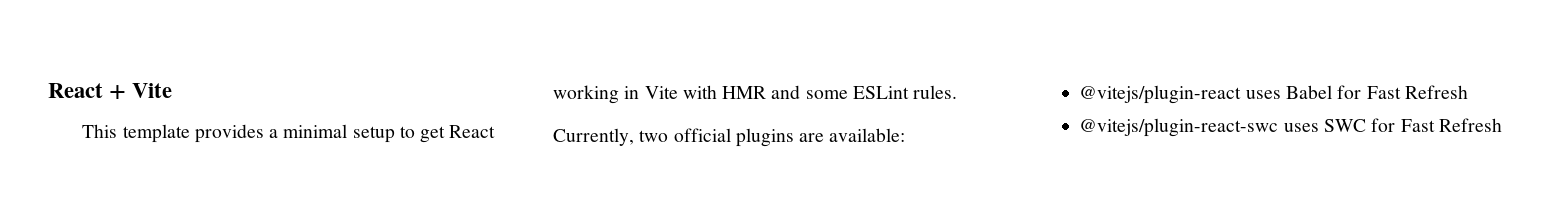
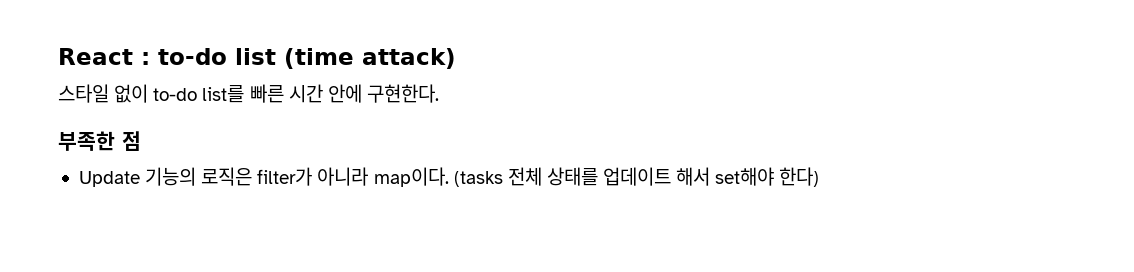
- React + Vite
- This template provides a minimal setup to get React working in Vite with HMR and some ESLint rules.
- Currently, two official plugins are available:
- @vitejs/plugin-react uses Babel for Fast Refresh
- @vitejs/plugin-react-swc uses SWC for Fast Refresh
+ React : to-do list (time attack)
+ 스타일 없이 to-do list를 빠른 시간 안에 구현한다.
+ 부족한 점
+ Update 기능의 로직은 filter가 아니라 map이다. (tasks 전체 상태를 업데이트 해서 set해야 한다)

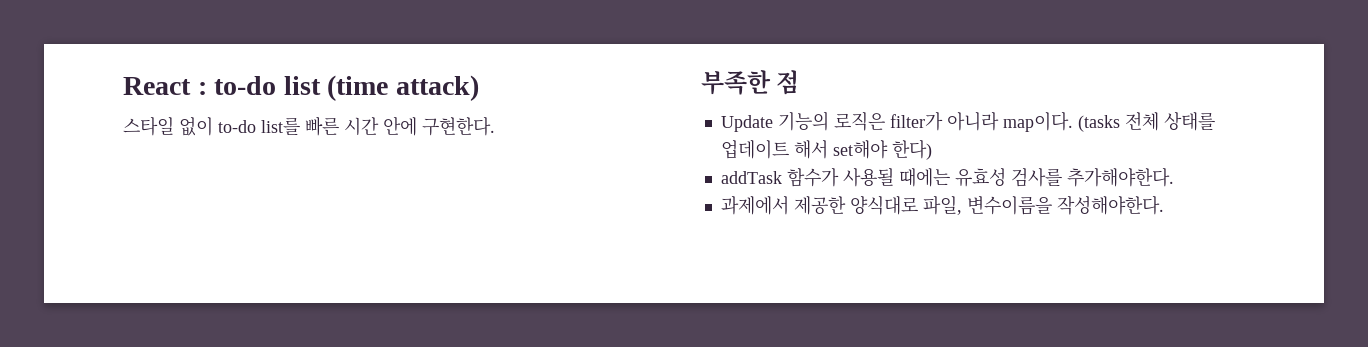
+ addTask 함수가 사용될 때에는 유효성 검사를 추가해야한다.
+ 과제에서 제공한 양식대로 파일, 변수이름을 작성해야한다.

